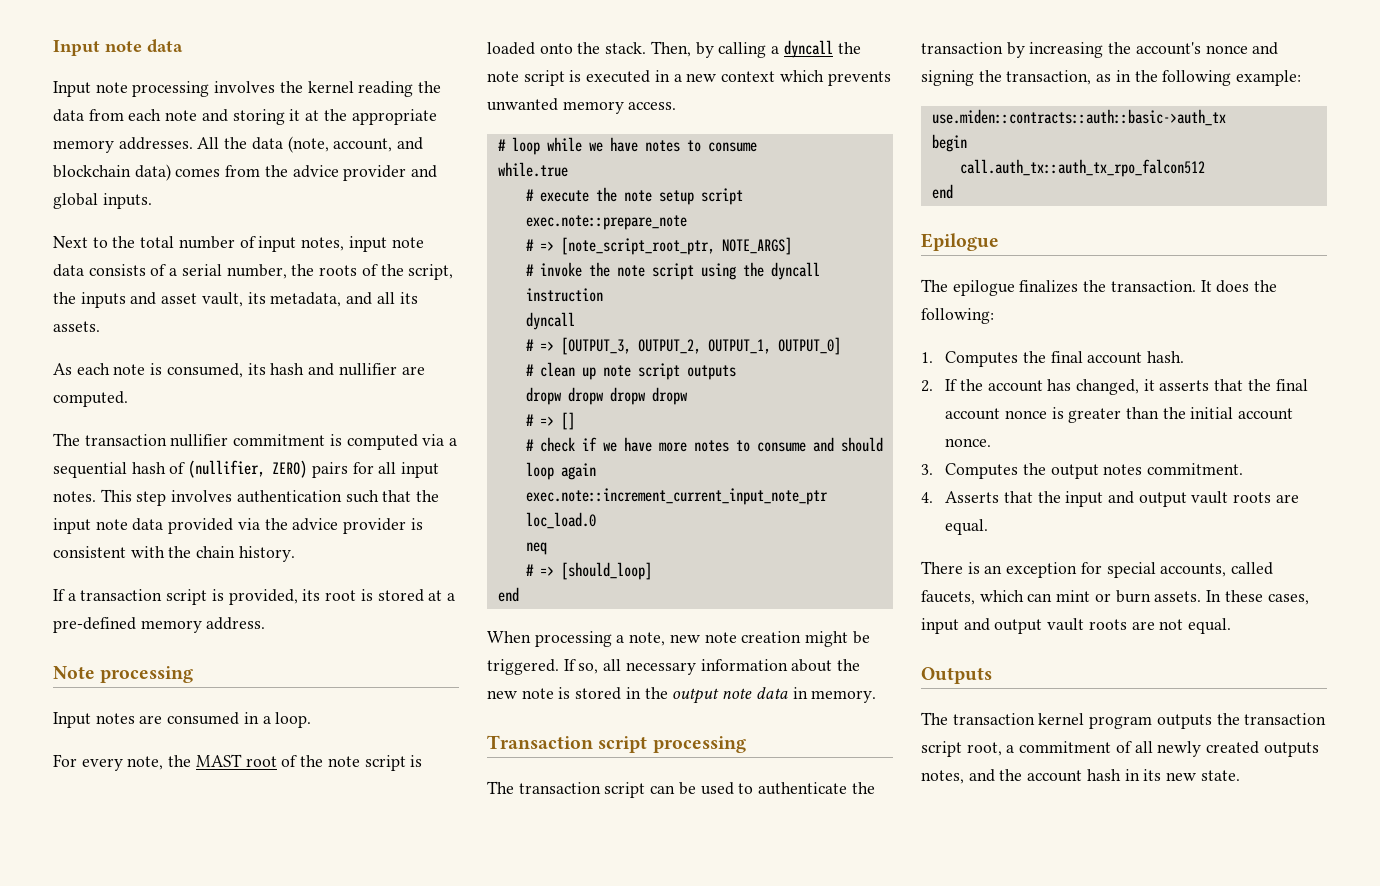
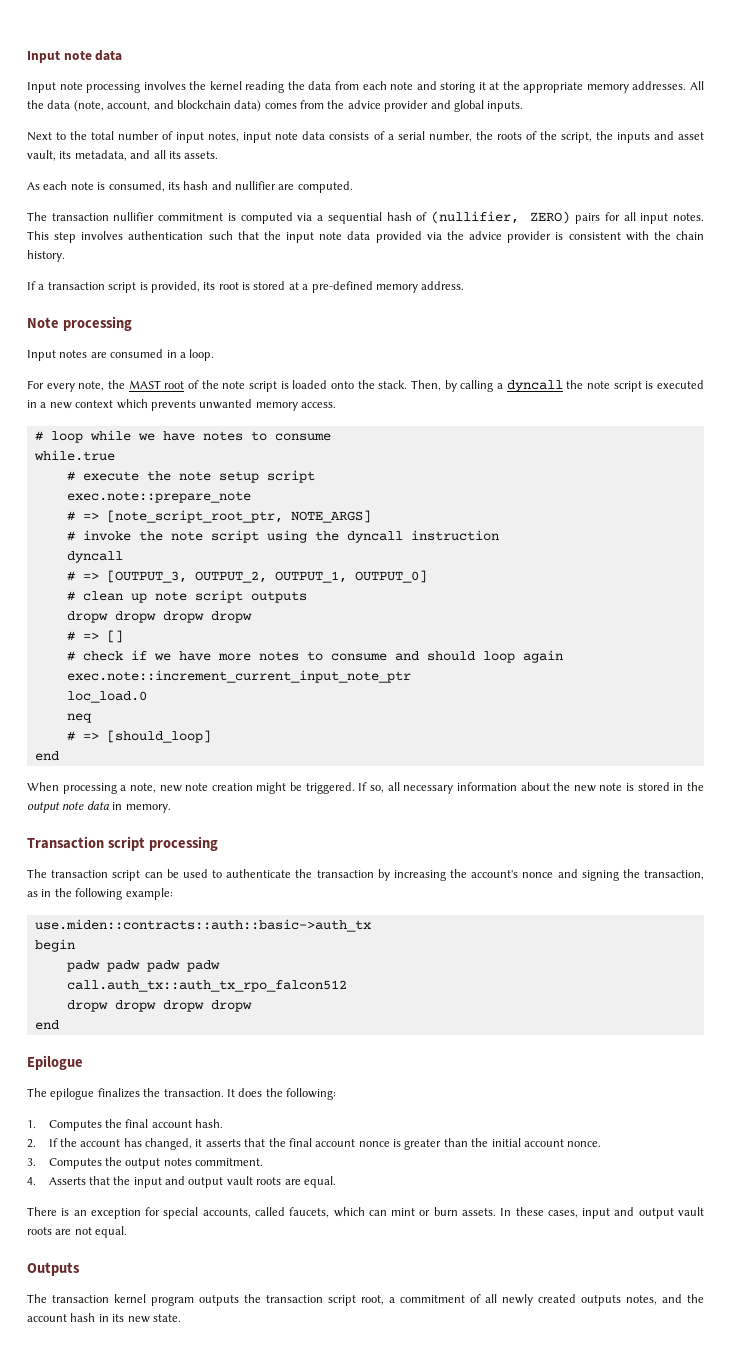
+ padw padw padw padw
  call.auth_tx::auth_tx_rpo_falcon512
+ dropw dropw dropw dropw

